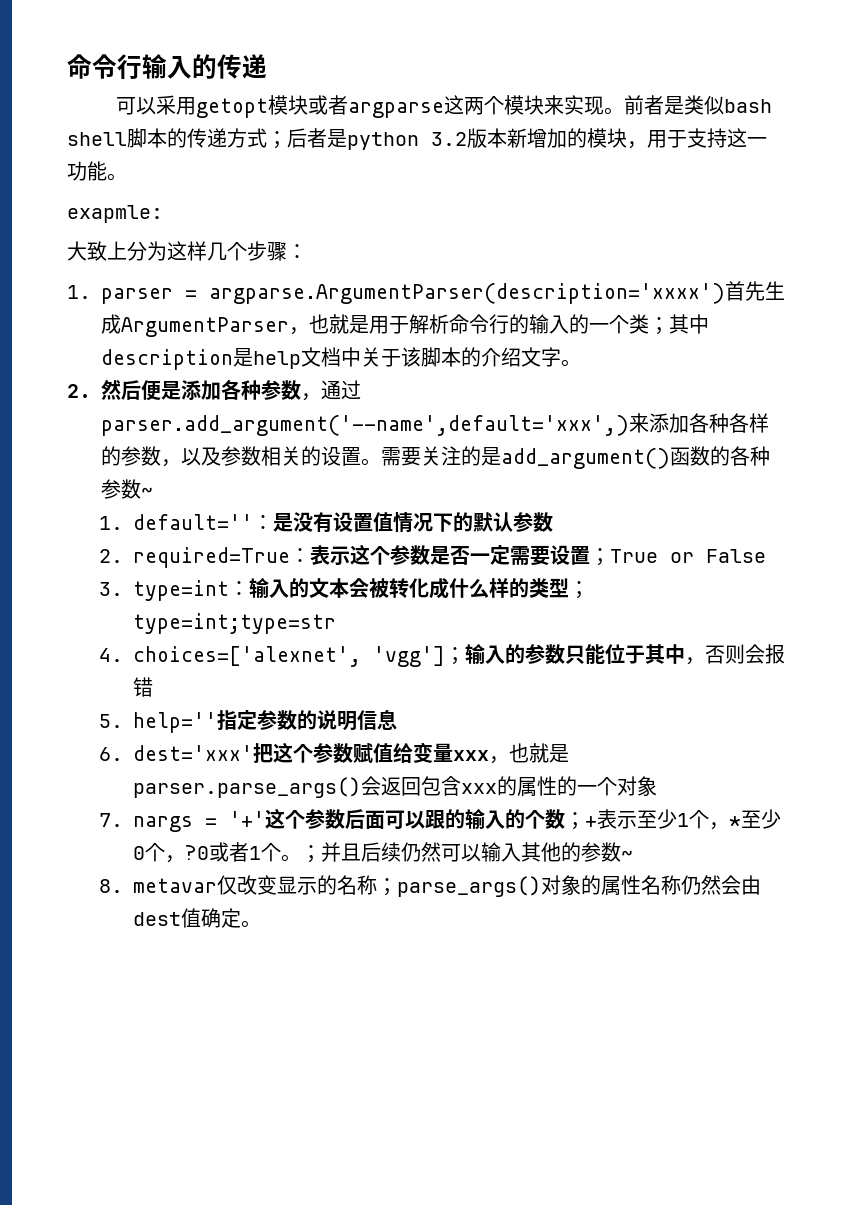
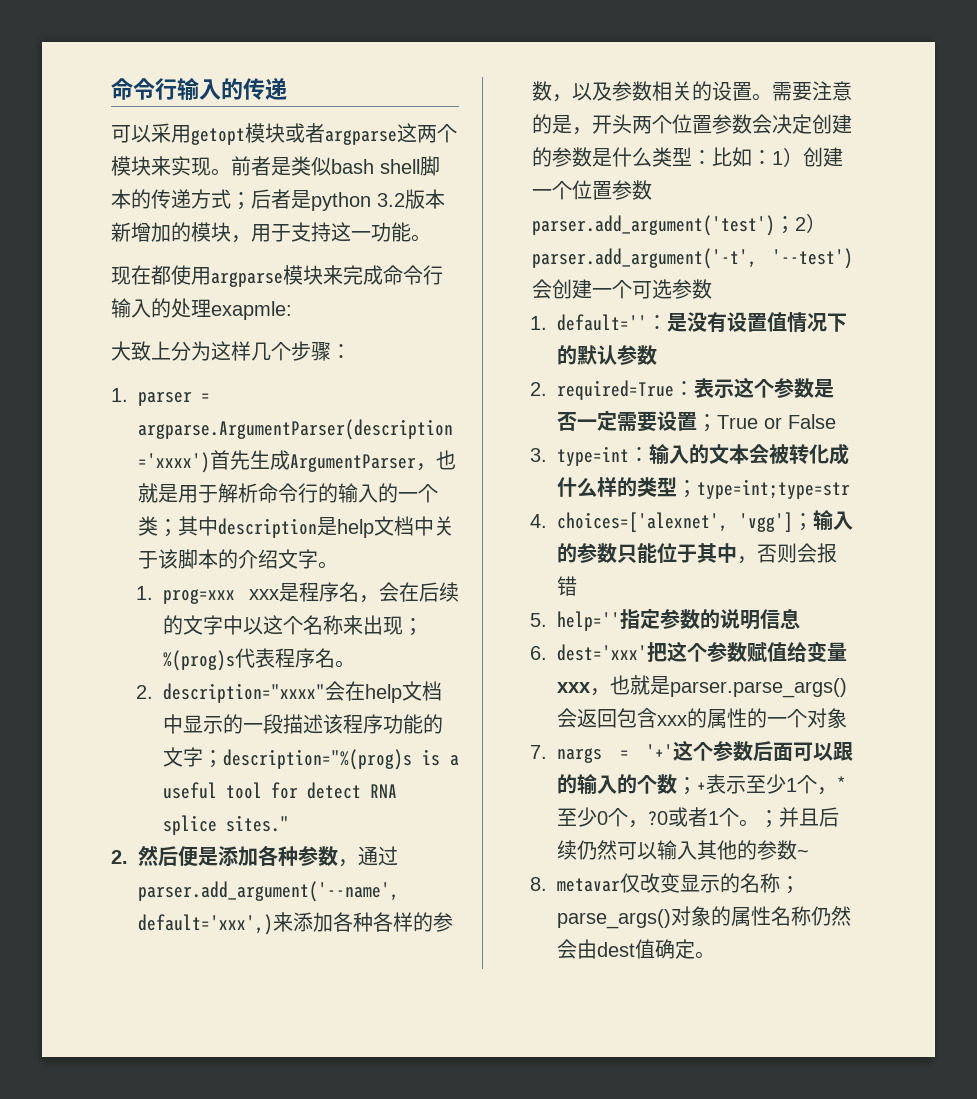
- exapmle:
+ 现在都使用argparse模块来完成命令行输入的处理exapmle:
+ 1. prog=xxx xxx是程序名，会在后续的文字中以这个名称来出现；%(prog)s代表程序名。
+ 2. description="xxxx"会在help文档中显示的一段描述该程序功能的文字；description="%(prog)s is a useful tool for detect RNA splice sites."
- 需要关注的是add_argument()函数的各种参数~
+ 需要注意的是，开头两个位置参数会决定创建的参数是什么类型：比如：1）创建一个位置参数parser.add_argument('test')；2）parser.add_argument('-t', '--test')会创建一个可选参数

